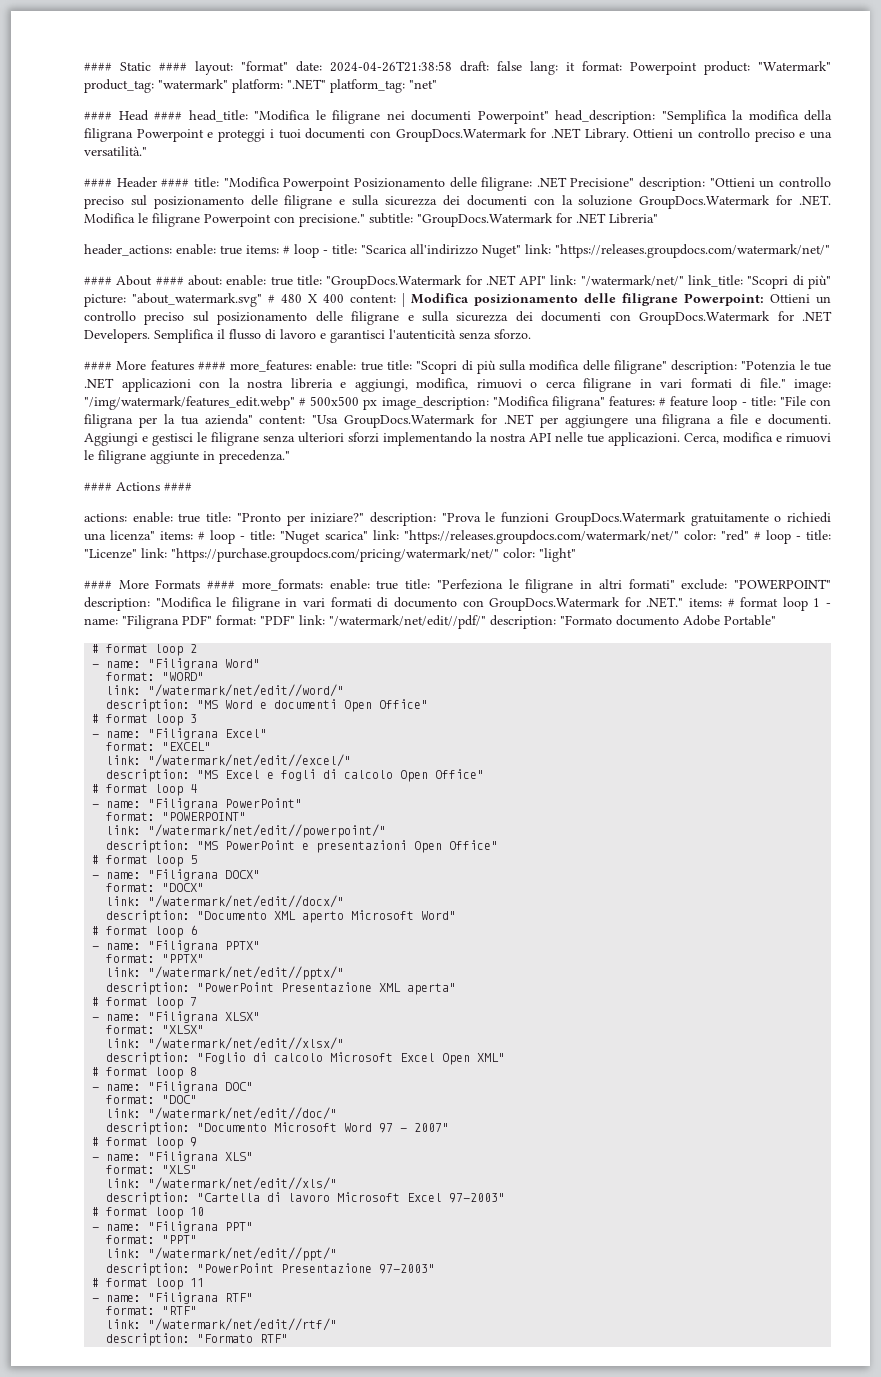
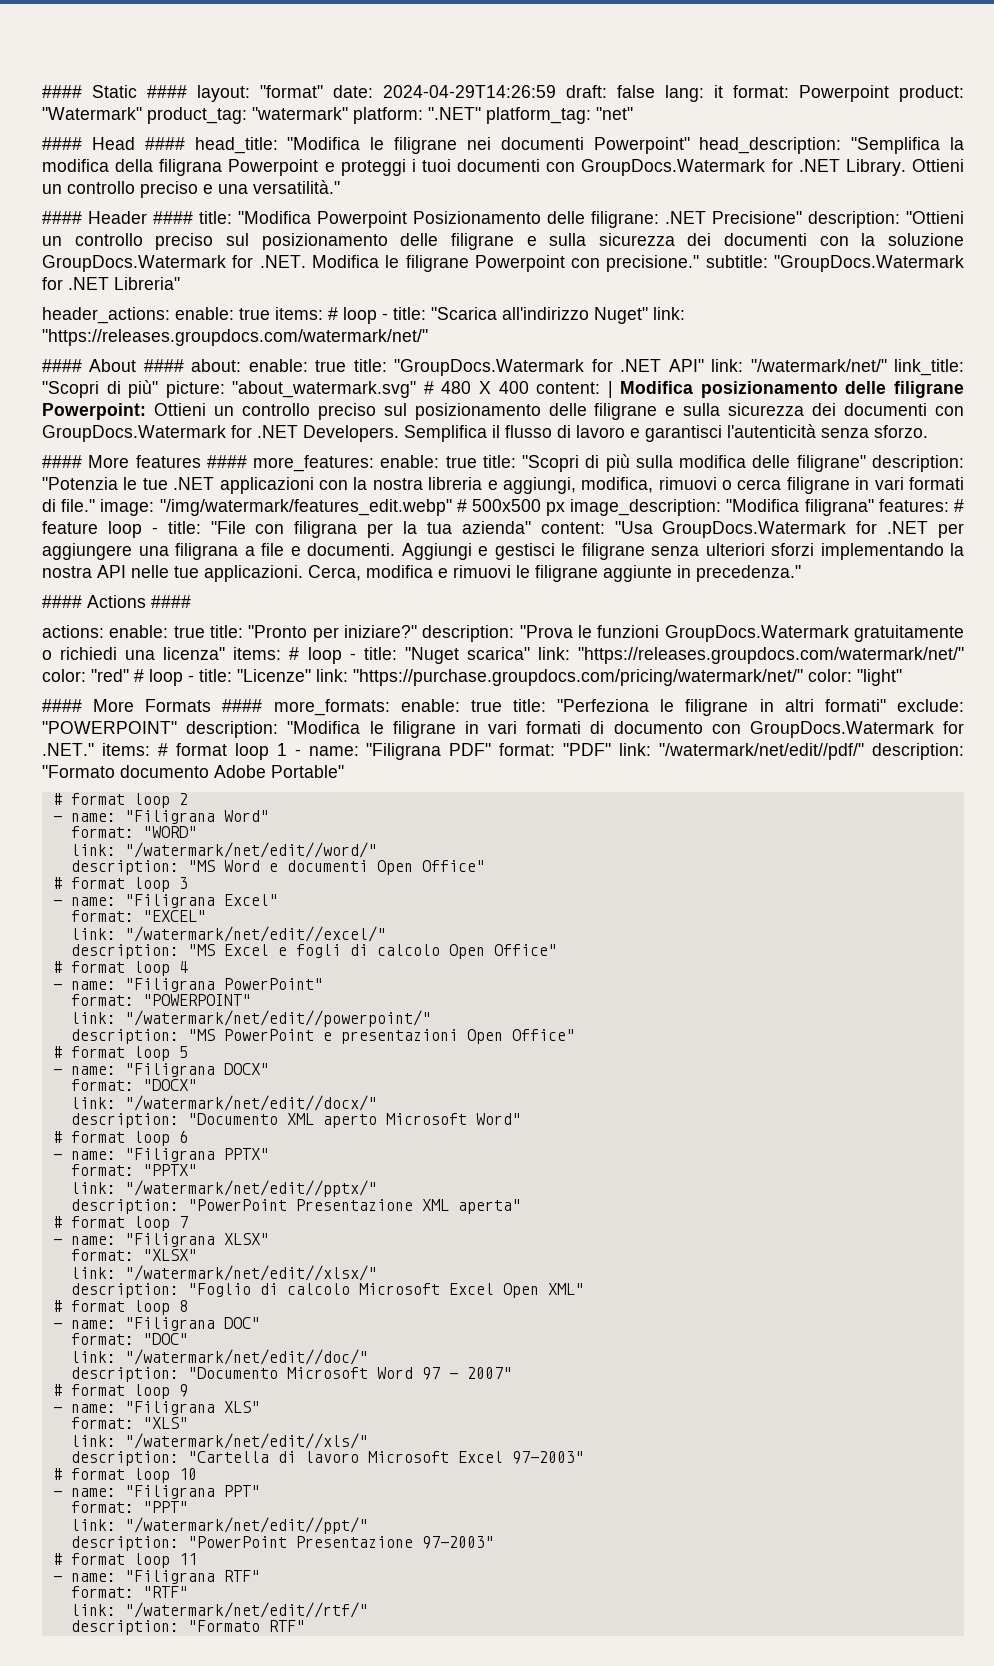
- #### Static #### layout: "format" date: 2024-04-26T21:38:58 draft: false lang: it format: Powerpoint product: "Watermark" product_tag: "watermark" platform: ".NET" platform_tag: "net"
+ #### Static #### layout: "format" date: 2024-04-29T14:26:59 draft: false lang: it format: Powerpoint product: "Watermark" product_tag: "watermark" platform: ".NET" platform_tag: "net"

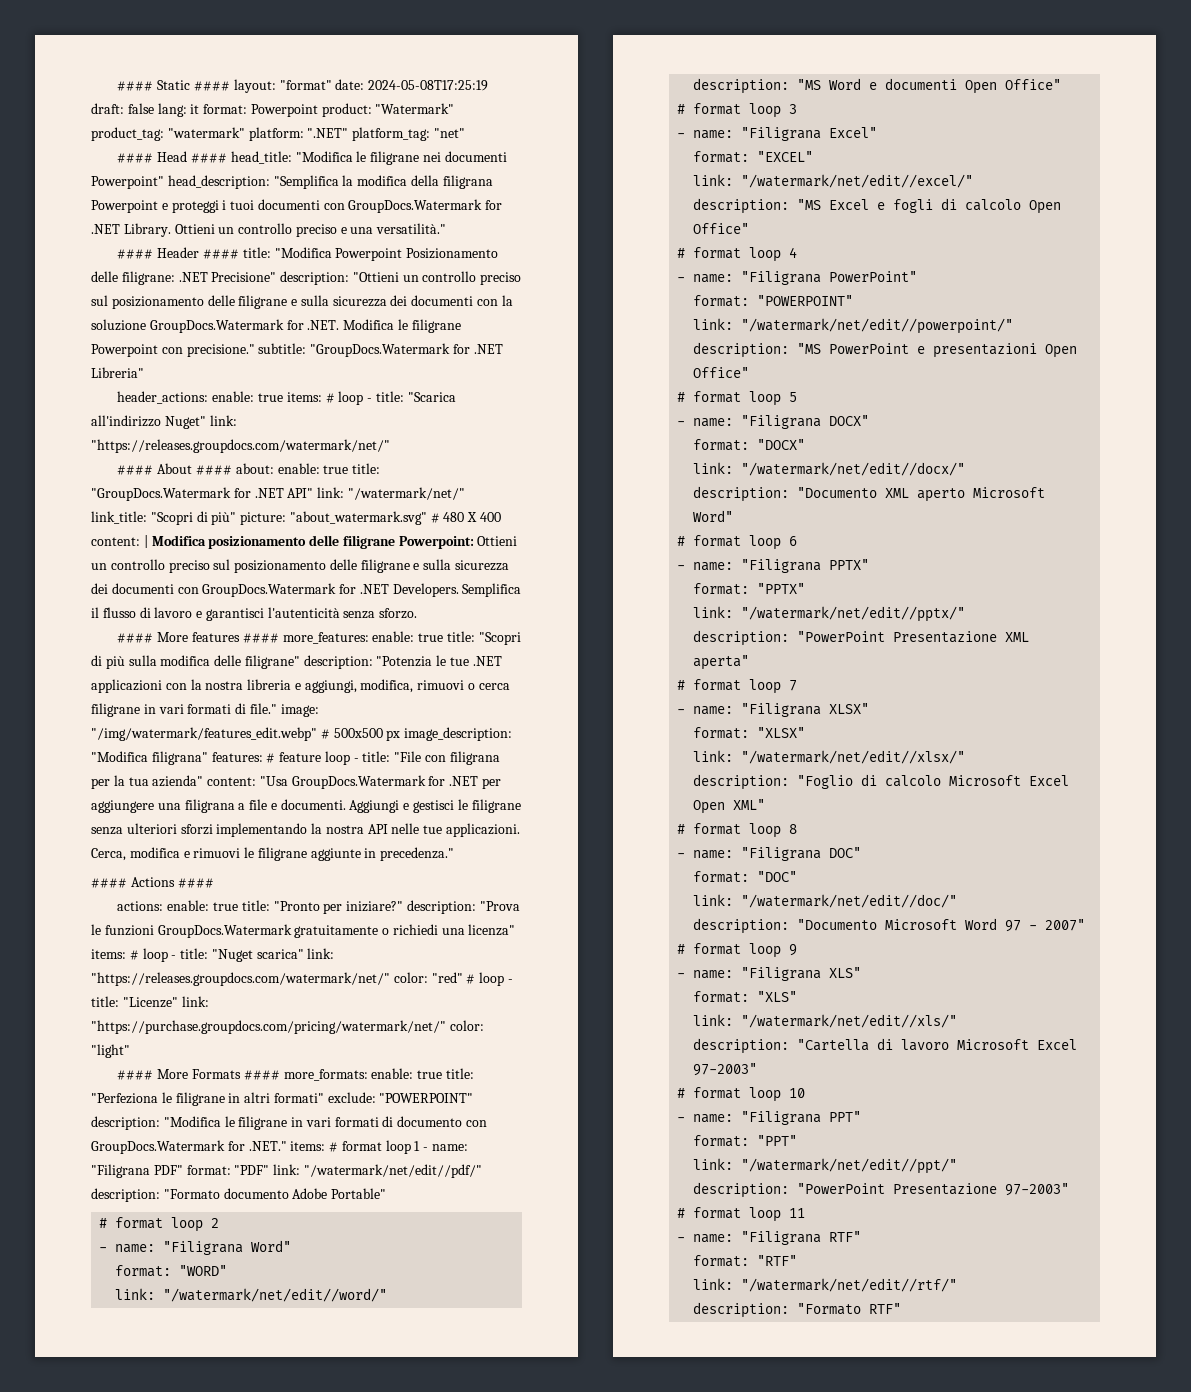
- #### Static #### layout: "format" date: 2024-04-29T14:26:59 draft: false lang: it format: Powerpoint product: "Watermark" product_tag: "watermark" platform: ".NET" platform_tag: "net"
+ #### Static #### layout: "format" date: 2024-05-08T17:25:19 draft: false lang: it format: Powerpoint product: "Watermark" product_tag: "watermark" platform: ".NET" platform_tag: "net"

